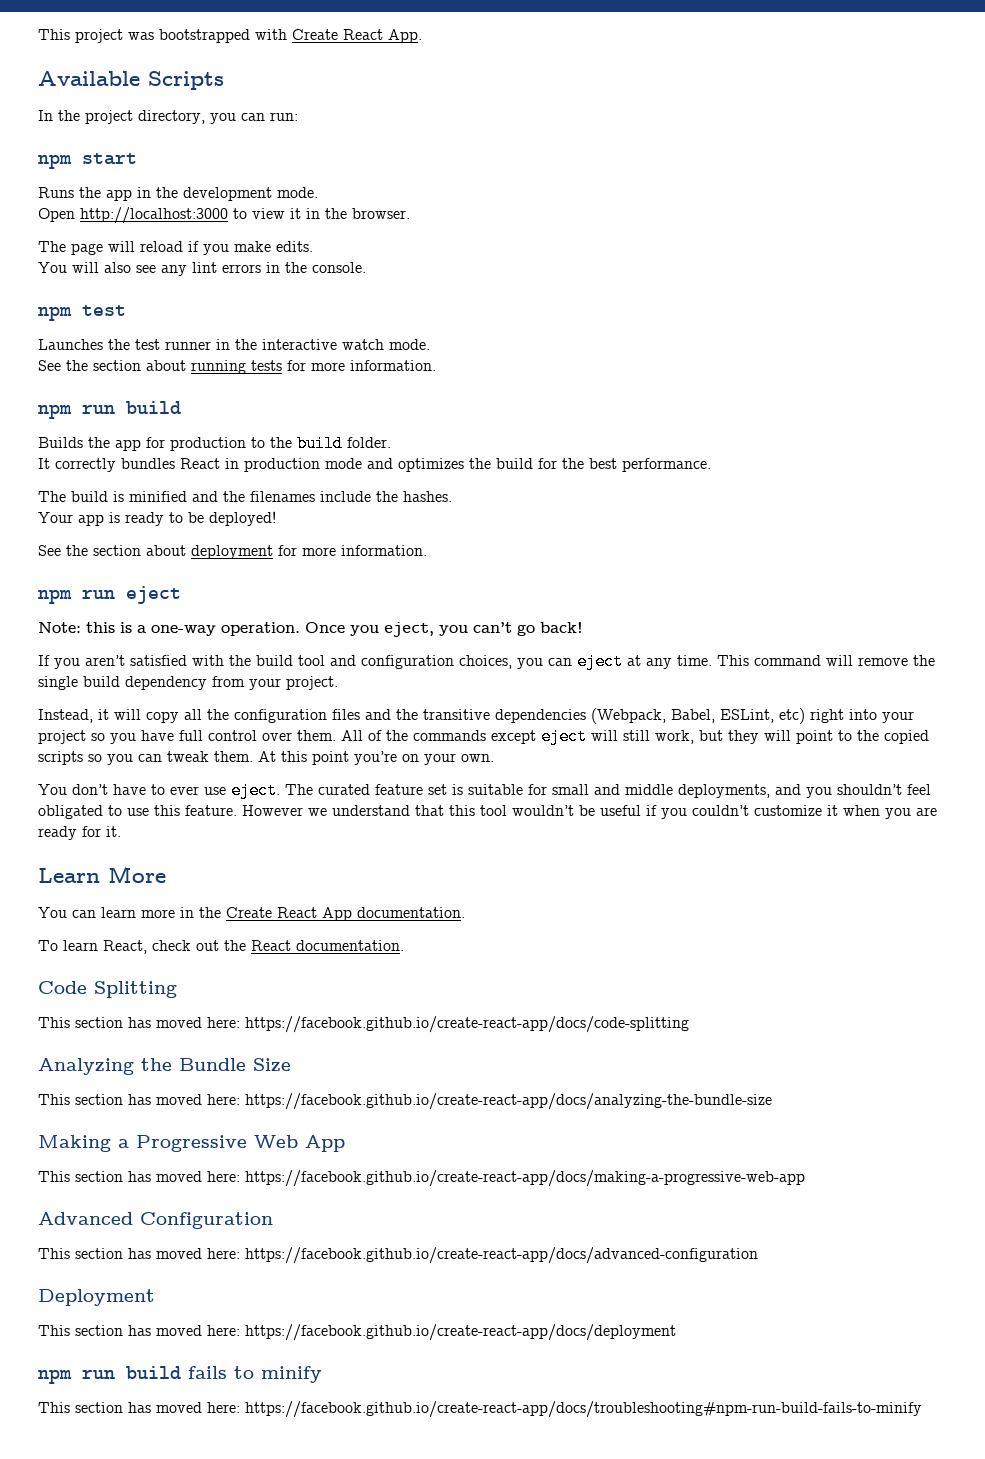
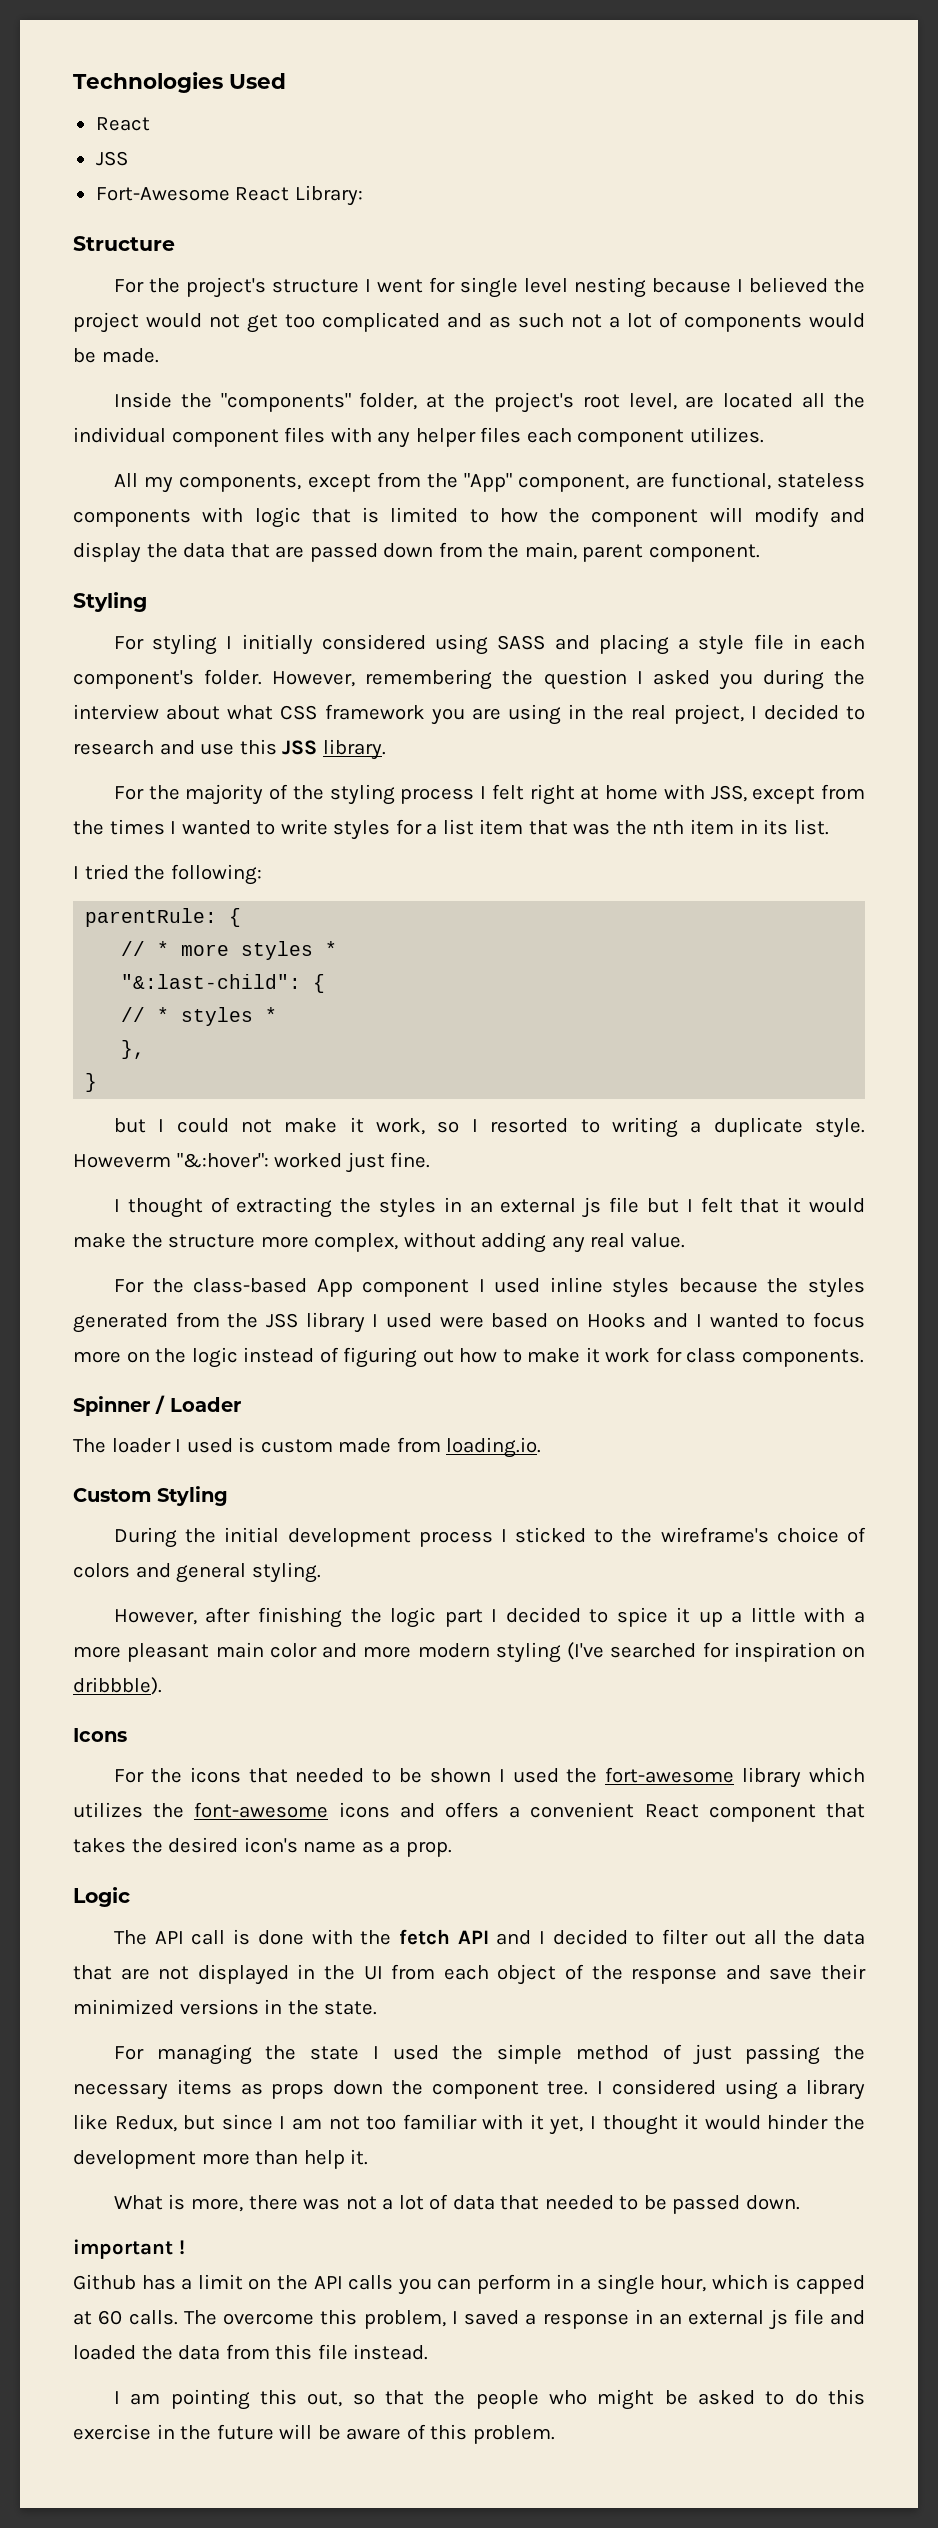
- This project was bootstrapped with Create React App.
- Available Scripts
- In the project directory, you can run:
- npm start
- Runs the app in the development mode.
- Open http://localhost:3000 to view it in the browser.
- The page will reload if you make edits.
- You will also see any lint errors in the console.
- npm test
- Launches the test runner in the interactive watch mode.
- See the section about running tests for more information.
- npm run build
- Builds the app for production to the build folder.
- It correctly bundles React in production mode and optimizes the build for the best performance.
- The build is minified and the filenames include the hashes.
- Your app is ready to be deployed!
- See the section about deployment for more information.
- npm run eject
- Note: this is a one-way operation. Once you eject, you can’t go back!
- If you aren’t satisfied with the build tool and configuration choices, you can eject at any time. This command will remove the single build dependency from your project.
- Instead, it will copy all the configuration files and the transitive dependencies (Webpack, Babel, ESLint, etc) right into your project so you have full control over them. All of the commands except eject will still work, but they will point to the copied scripts so you can tweak them. At this point you’re on your own.
- You don’t have to ever use eject. The curated feature set is suitable for small and middle deployments, and you shouldn’t feel obligated to use this feature. However we understand that this tool wouldn’t be useful if you couldn’t customize it when you are ready for it.
- Learn More
- You can learn more in the Create React App documentation.
- To learn React, check out the React documentation.
- Code Splitting
- This section has moved here: https://facebook.github.io/create-react-app/docs/code-splitting
- Analyzing the Bundle Size
- This section has moved here: https://facebook.github.io/create-react-app/docs/analyzing-the-bundle-size
- Making a Progressive Web App
- This section has moved here: https://facebook.github.io/create-react-app/docs/making-a-progressive-web-app
- Advanced Configuration
- This section has moved here: https://facebook.github.io/create-react-app/docs/advanced-configuration
- Deployment
- This section has moved here: https://facebook.github.io/create-react-app/docs/deployment
- npm run build fails to minify
- This section has moved here: https://facebook.github.io/create-react-app/docs/troubleshooting#npm-run-build-fails-to-minify
+ Technologies Used
+ React
+ JSS
+ Fort-Awesome React Library:
+ Structure
+ For the project's structure I went for single level nesting because I believed the project would not get too complicated and as such not a lot of components would be made.
+ Inside the "components" folder, at the project's root level, are located all the individual component files with any helper files each component utilizes.
+ All my components, except from the "App" component, are functional, stateless components with logic that is limited to how the component will modify and display the data that are passed down from the main, parent component.
+ Styling
+ For styling I initially considered using SASS and placing a style file in each component's folder. However, remembering the question I asked you during the interview about what CSS framework you are using in the real project, I decided to research and use this JSS library.
+ For the majority of the styling process I felt right at home with JSS, except from the times I wanted to write styles for a list item that was the nth item in its list.
+ I tried the following:
+ parentRule: {
+ // * more styles *
+ "&:last-child": {
+ // * styles *
+ },
+ }
+ but I could not make it work, so I resorted to writing a duplicate style. Howeverm "&:hover": worked just fine.
+ I thought of extracting the styles in an external js file but I felt that it would make the structure more complex, without adding any real value.
+ For the class-based App component I used inline styles because the styles generated from the JSS library I used were based on Hooks and I wanted to focus more on the logic instead of figuring out how to make it work for class components.
+ Spinner / Loader
+ The loader I used is custom made from loading.io.
+ Custom Styling
+ During the initial development process I sticked to the wireframe's choice of colors and general styling.
+ However, after finishing the logic part I decided to spice it up a little with a more pleasant main color and more modern styling (I've searched for inspiration on dribbble).
+ Icons
+ For the icons that needed to be shown I used the fort-awesome library which utilizes the font-awesome icons and offers a convenient React component that takes the desired icon's name as a prop.
+ Logic
+ The API call is done with the fetch API and I decided to filter out all the data that are not displayed in the UI from each object of the response and save their minimized versions in the state.
+ For managing the state I used the simple method of just passing the necessary items as props down the component tree. I considered using a library like Redux, but since I am not too familiar with it yet, I thought it would hinder the development more than help it.
+ What is more, there was not a lot of data that needed to be passed down.
+ important !
+ Github has a limit on the API calls you can perform in a single hour, which is capped at 60 calls. The overcome this problem, I saved a response in an external js file and loaded the data from this file instead.
+ I am pointing this out, so that the people who might be asked to do this exercise in the future will be aware of this problem.

